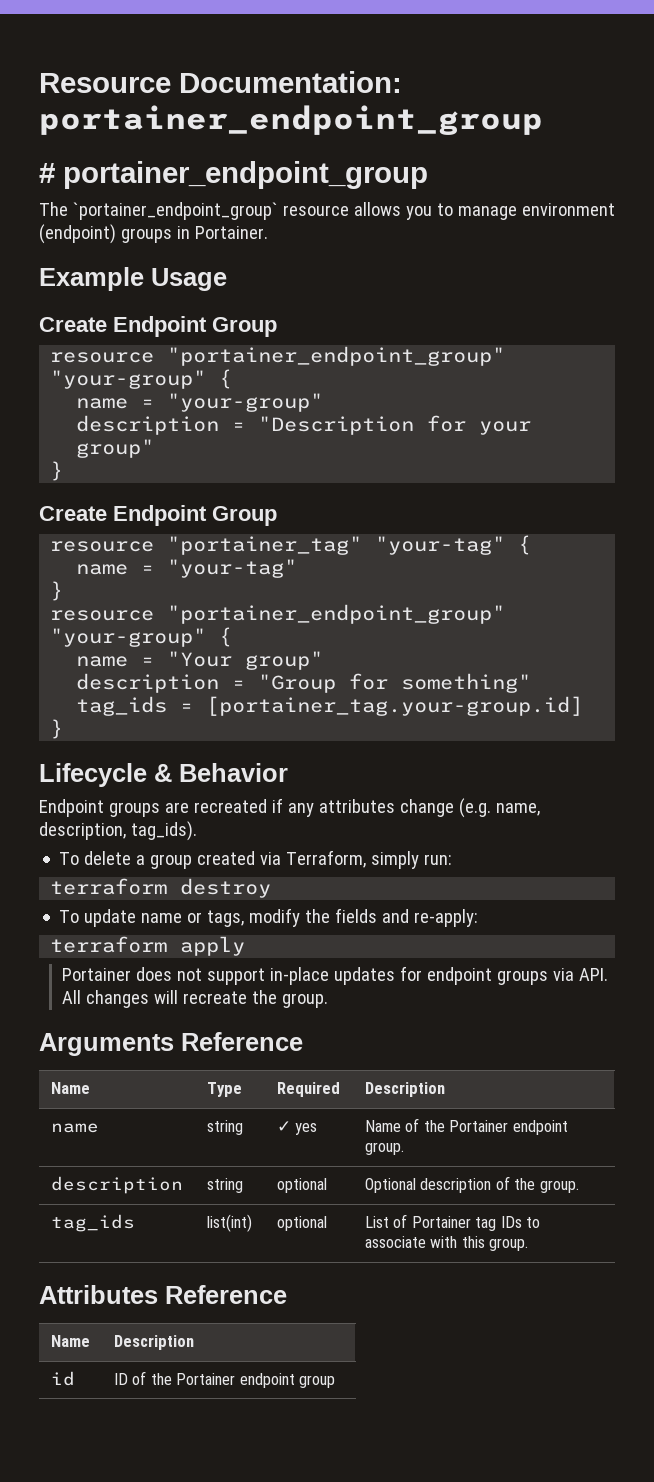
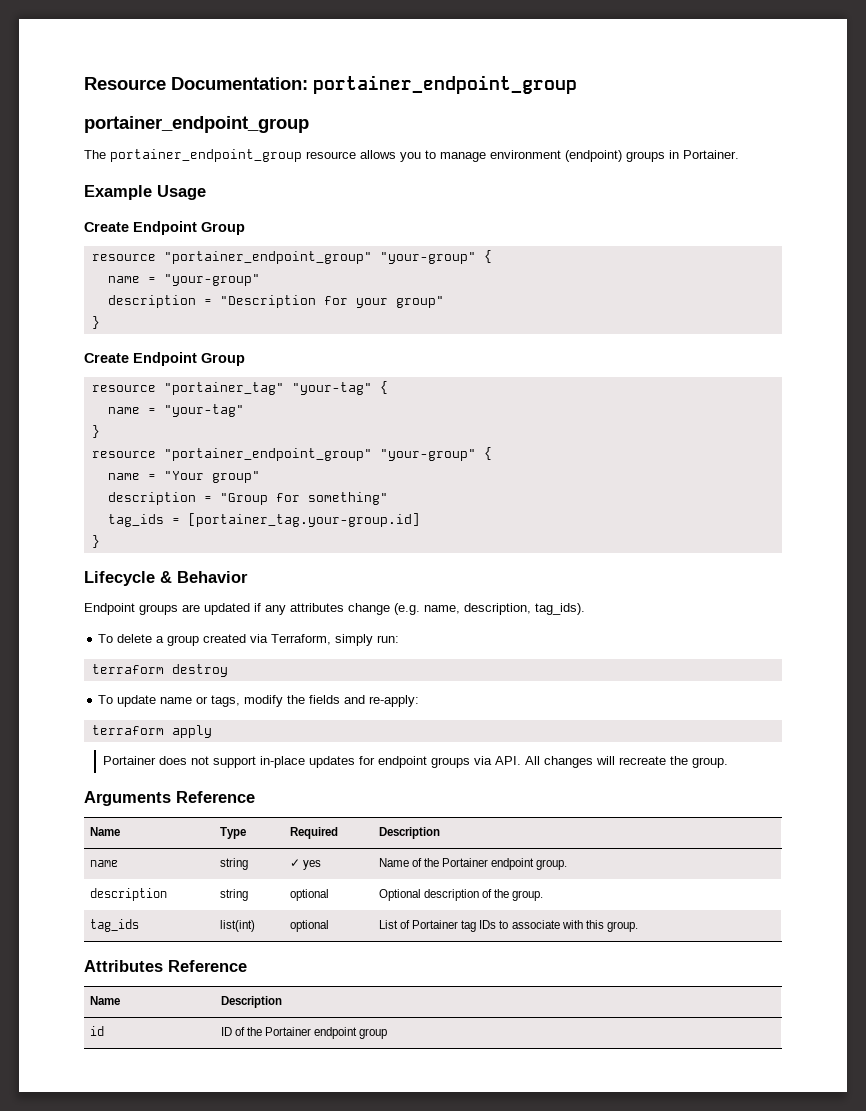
  Resource Documentation: portainer_endpoint_group
- # portainer_endpoint_group
+ portainer_endpoint_group
- The `portainer_endpoint_group` resource allows you to manage environment (endpoint) groups in Portainer.
+ The portainer_endpoint_group resource allows you to manage environment (endpoint) groups in Portainer.
- Endpoint groups are recreated if any attributes change (e.g. name, description, tag_ids).
+ Endpoint groups are updated if any attributes change (e.g. name, description, tag_ids).

